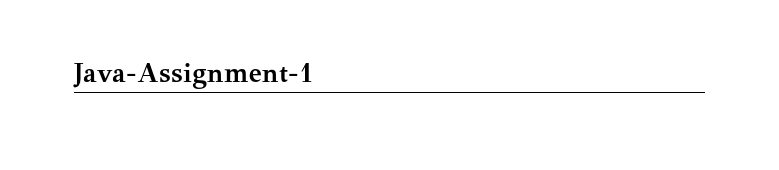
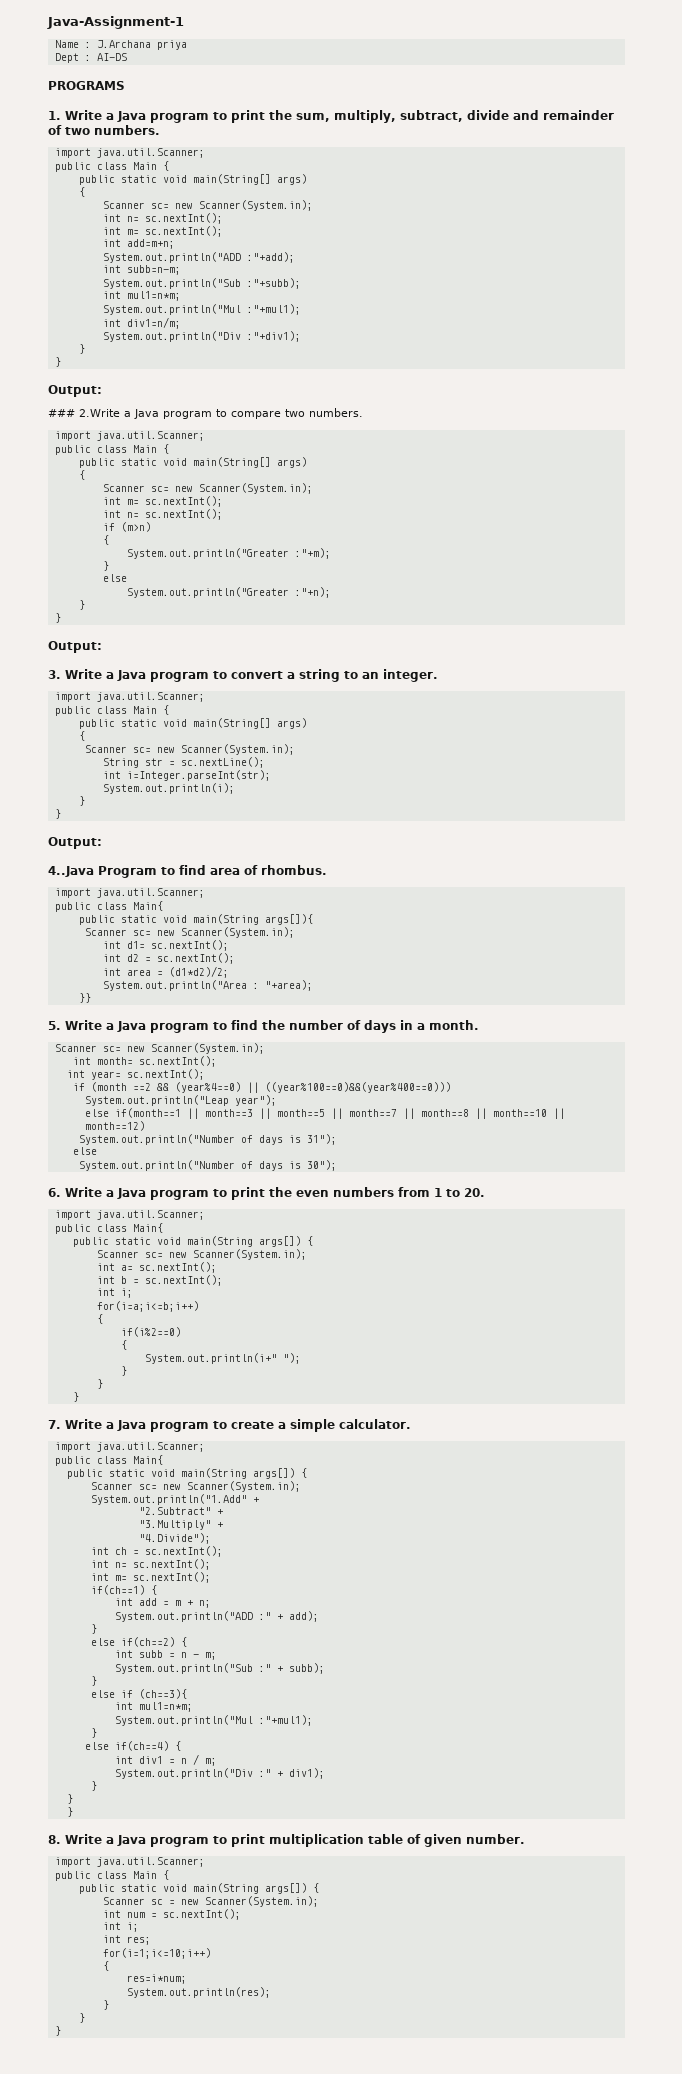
+ Name : J.Archana priya
+ Dept : AI-DS
+ PROGRAMS
+ 1. Write a Java program to print the sum, multiply, subtract, divide and remainder of two numbers.
+ import java.util.Scanner;
+ public class Main {
+ public static void main(String[] args)
+ {
+ Scanner sc= new Scanner(System.in);
+ int n= sc.nextInt();
+ int m= sc.nextInt();
+ int add=m+n;
+ System.out.println("ADD :"+add);
+ int subb=n-m;
+ System.out.println("Sub :"+subb);
+ int mul1=n*m;
+ System.out.println("Mul :"+mul1);
+ int div1=n/m;
+ System.out.println("Div :"+div1);
+ }
+ }
+ Output:
+ ### 2.Write a Java program to compare two numbers.
+ import java.util.Scanner;
+ public class Main {
+ public static void main(String[] args)
+ {
+ Scanner sc= new Scanner(System.in);
+ int m= sc.nextInt();
+ int n= sc.nextInt();
+ if (m>n)
+ {
+ System.out.println("Greater :"+m);
+ }
+ else
+ System.out.println("Greater :"+n);
+ }
+ }
+ Output:
+ 3. Write a Java program to convert a string to an integer.
+ import java.util.Scanner;
+ public class Main {
+ public static void main(String[] args)
+ {
+ Scanner sc= new Scanner(System.in);
+ String str = sc.nextLine();
+ int i=Integer.parseInt(str);
+ System.out.println(i);
+ }
+ }
+ Output:
+ 4..Java Program to find area of rhombus.
+ import java.util.Scanner;
+ public class Main{
+ public static void main(String args[]){
+ Scanner sc= new Scanner(System.in);
+ int d1= sc.nextInt();
+ int d2 = sc.nextInt();
+ int area = (d1*d2)/2;
+ System.out.println("Area : "+area);
+ }}
+ 5. Write a Java program to find the number of days in a month.
+ Scanner sc= new Scanner(System.in);
+ int month= sc.nextInt();
+ int year= sc.nextInt();
+ if (month ==2 && (year%4==0) || ((year%100==0)&&(year%400==0)))
+ System.out.println("Leap year");
+ else if(month==1 || month==3 || month==5 || month==7 || month==8 || month==10 || month==12)
+ System.out.println("Number of days is 31");
+ else
+ System.out.println("Number of days is 30");
+ 6. Write a Java program to print the even numbers from 1 to 20.
+ import java.util.Scanner;
+ public class Main{
+ public static void main(String args[]) {
+ Scanner sc= new Scanner(System.in);
+ int a= sc.nextInt();
+ int b = sc.nextInt();
+ int i;
+ for(i=a;i<=b;i++)
+ {
+ if(i%2==0)
+ {
+ System.out.println(i+" ");
+ }
+ }
+ }
+ 7. Write a Java program to create a simple calculator.
+ import java.util.Scanner;
+ public class Main{
+ public static void main(String args[]) {
+ Scanner sc= new Scanner(System.in);
+ System.out.println("1.Add" +
+ "2.Subtract" +
+ "3.Multiply" +
+ "4.Divide");
+ int ch = sc.nextInt();
+ int n= sc.nextInt();
+ int m= sc.nextInt();
+ if(ch==1) {
+ int add = m + n;
+ System.out.println("ADD :" + add);
+ }
+ else if(ch==2) {
+ int subb = n - m;
+ System.out.println("Sub :" + subb);
+ }
+ else if (ch==3){
+ int mul1=n*m;
+ System.out.println("Mul :"+mul1);
+ }
+ else if(ch==4) {
+ int div1 = n / m;
+ System.out.println("Div :" + div1);
+ }
+ }
+ }
+ 8. Write a Java program to print multiplication table of given number.
+ import java.util.Scanner;
+ public class Main {
+ public static void main(String args[]) {
+ Scanner sc = new Scanner(System.in);
+ int num = sc.nextInt();
+ int i;
+ int res;
+ for(i=1;i<=10;i++)
+ {
+ res=i*num;
+ System.out.println(res);
+ }
+ }
+ }

